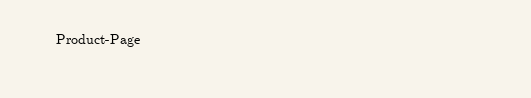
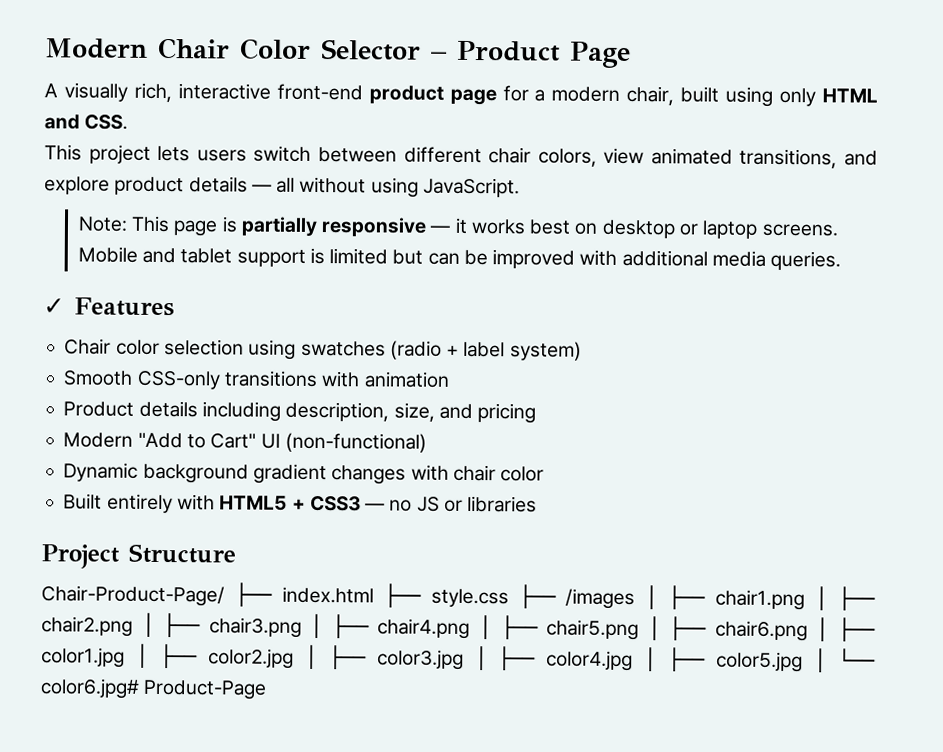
- Product-Page
+ Modern Chair Color Selector – Product Page
+ A visually rich, interactive front-end product page for a modern chair, built using only HTML and CSS.
+ This project lets users switch between different chair colors, view animated transitions, and explore product details — all without using JavaScript.
+ Note: This page is partially responsive — it works best on desktop or laptop screens. Mobile and tablet support is limited but can be improved with additional media queries.
+ ✓ Features
+ Chair color selection using swatches (radio + label system)
+ Smooth CSS-only transitions with animation
+ Product details including description, size, and pricing
+ Modern "Add to Cart" UI (non-functional)
+ Dynamic background gradient changes with chair color
+ Built entirely with HTML5 + CSS3 — no JS or libraries
+ Project Structure
+ Chair-Product-Page/ ├── index.html ├── style.css ├── /images │ ├── chair1.png │ ├── chair2.png │ ├── chair3.png │ ├── chair4.png │ ├── chair5.png │ ├── chair6.png │ ├── color1.jpg │ ├── color2.jpg │ ├── color3.jpg │ ├── color4.jpg │ ├── color5.jpg │ └── color6.jpg# Product-Page

